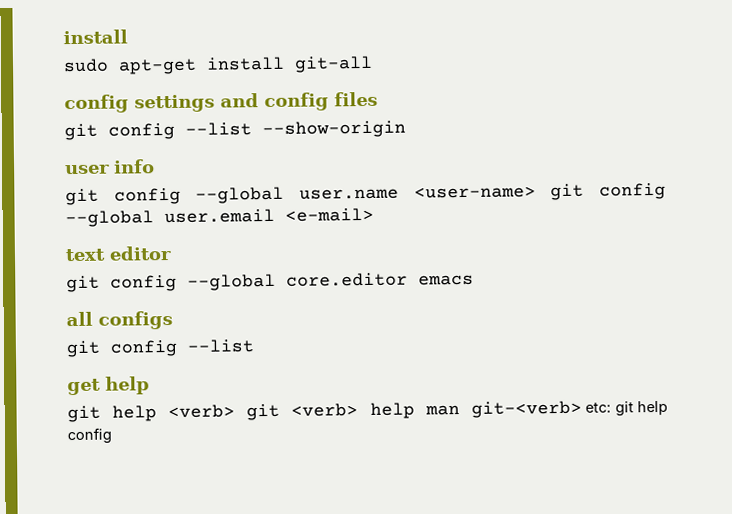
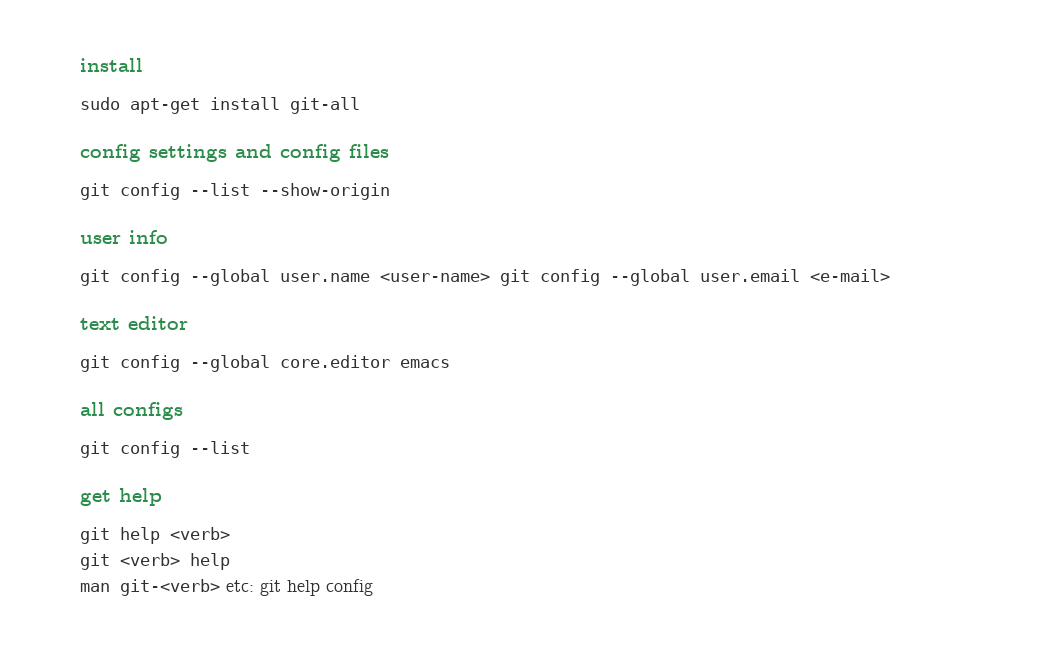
- git help <verb> git <verb> help man git-<verb> etc: git help config
+ git help <verb>
+ git <verb> help
+ man git-<verb> etc: git help config

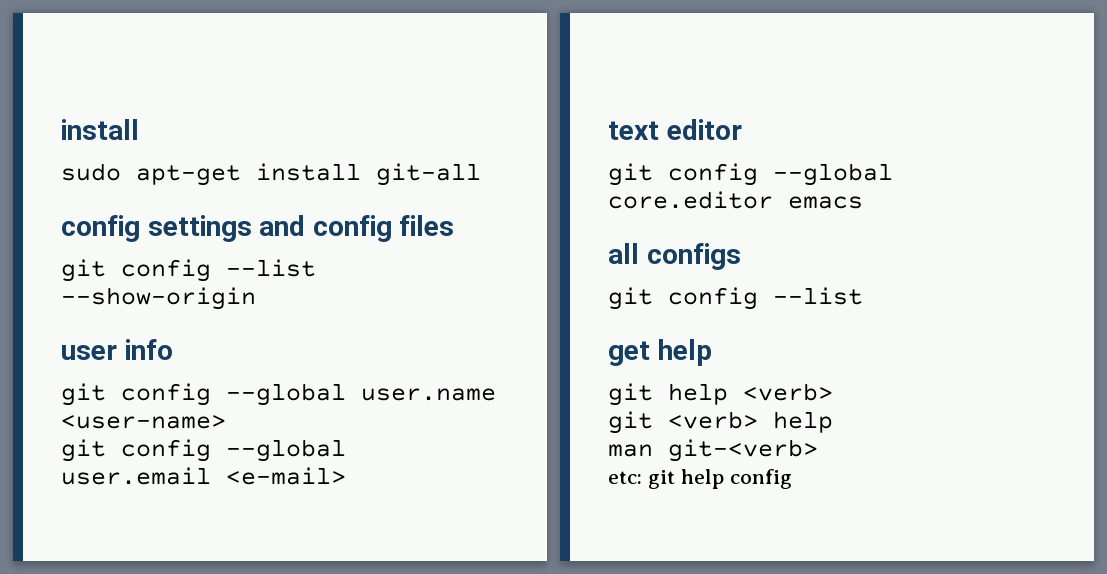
- git config --global user.name <user-name> git config --global user.email <e-mail>
+ git config --global user.name <user-name>
+ git config --global user.email <e-mail>
- man git-<verb> etc: git help config
+ man git-<verb>
+ etc: git help config

